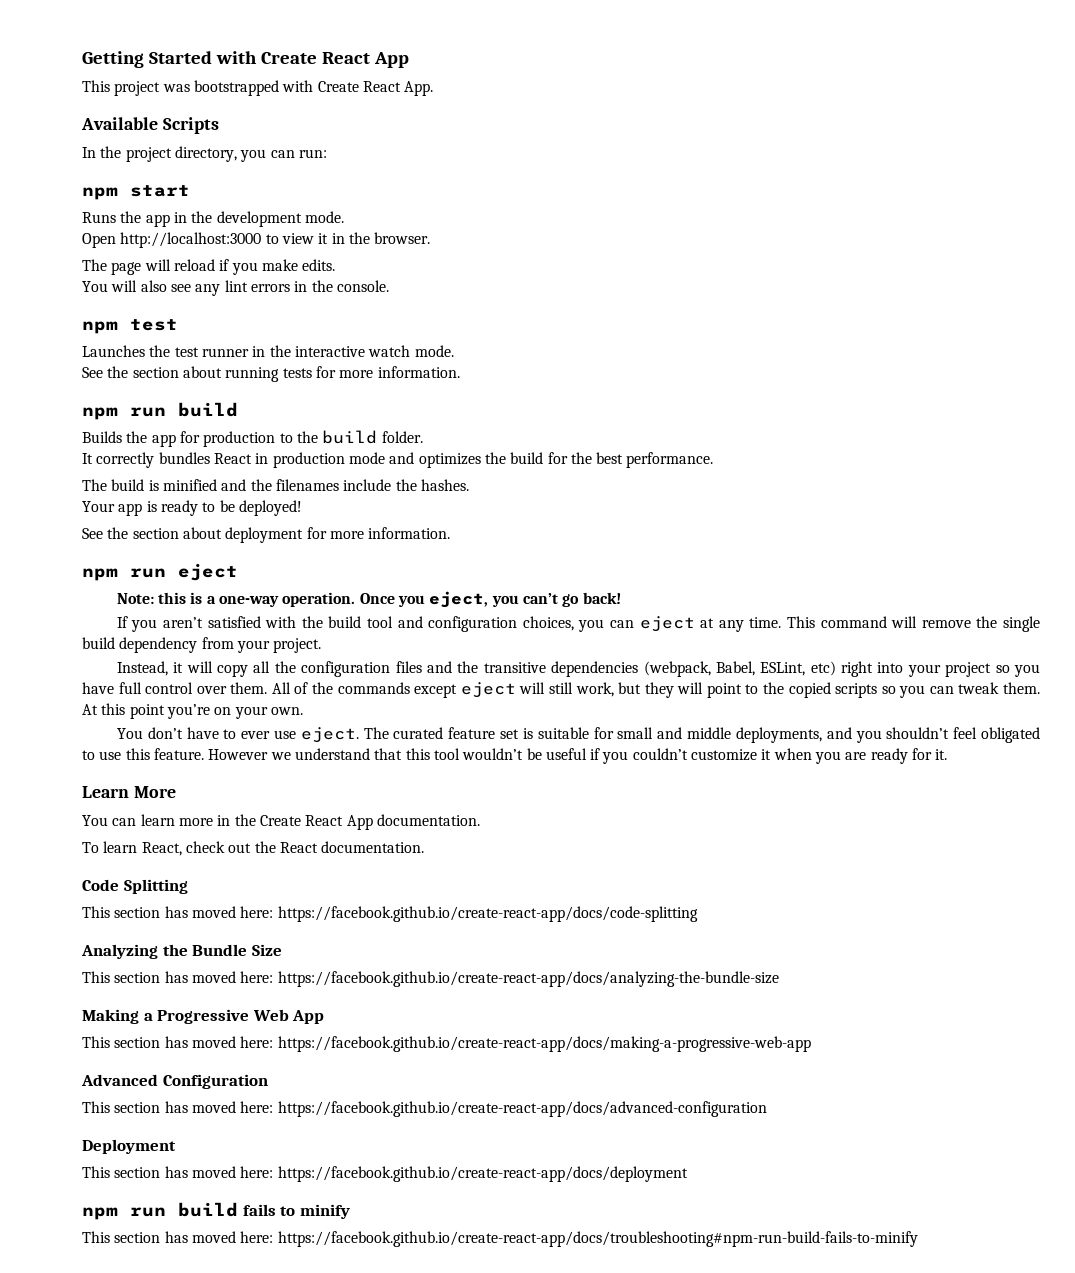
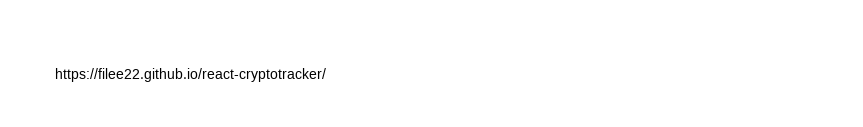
- Getting Started with Create React App
- This project was bootstrapped with Create React App.
- Available Scripts
- In the project directory, you can run:
- npm start
- Runs the app in the development mode.
- Open http://localhost:3000 to view it in the browser.
- The page will reload if you make edits.
- You will also see any lint errors in the console.
- npm test
- Launches the test runner in the interactive watch mode.
- See the section about running tests for more information.
- npm run build
- Builds the app for production to the build folder.
- It correctly bundles React in production mode and optimizes the build for the best performance.
- The build is minified and the filenames include the hashes.
- Your app is ready to be deployed!
- See the section about deployment for more information.
- npm run eject
- Note: this is a one-way operation. Once you eject, you can’t go back!
- If you aren’t satisfied with the build tool and configuration choices, you can eject at any time. This command will remove the single build dependency from your project.
- Instead, it will copy all the configuration files and the transitive dependencies (webpack, Babel, ESLint, etc) right into your project so you have full control over them. All of the commands except eject will still work, but they will point to the copied scripts so you can tweak them. At this point you’re on your own.
- You don’t have to ever use eject. The curated feature set is suitable for small and middle deployments, and you shouldn’t feel obligated to use this feature. However we understand that this tool wouldn’t be useful if you couldn’t customize it when you are ready for it.
- Learn More
- You can learn more in the Create React App documentation.
- To learn React, check out the React documentation.
- Code Splitting
- This section has moved here: https://facebook.github.io/create-react-app/docs/code-splitting
- Analyzing the Bundle Size
- This section has moved here: https://facebook.github.io/create-react-app/docs/analyzing-the-bundle-size
- Making a Progressive Web App
- This section has moved here: https://facebook.github.io/create-react-app/docs/making-a-progressive-web-app
- Advanced Configuration
- This section has moved here: https://facebook.github.io/create-react-app/docs/advanced-configuration
- Deployment
- This section has moved here: https://facebook.github.io/create-react-app/docs/deployment
- npm run build fails to minify
- This section has moved here: https://facebook.github.io/create-react-app/docs/troubleshooting#npm-run-build-fails-to-minify
+ https://filee22.github.io/react-cryptotracker/

